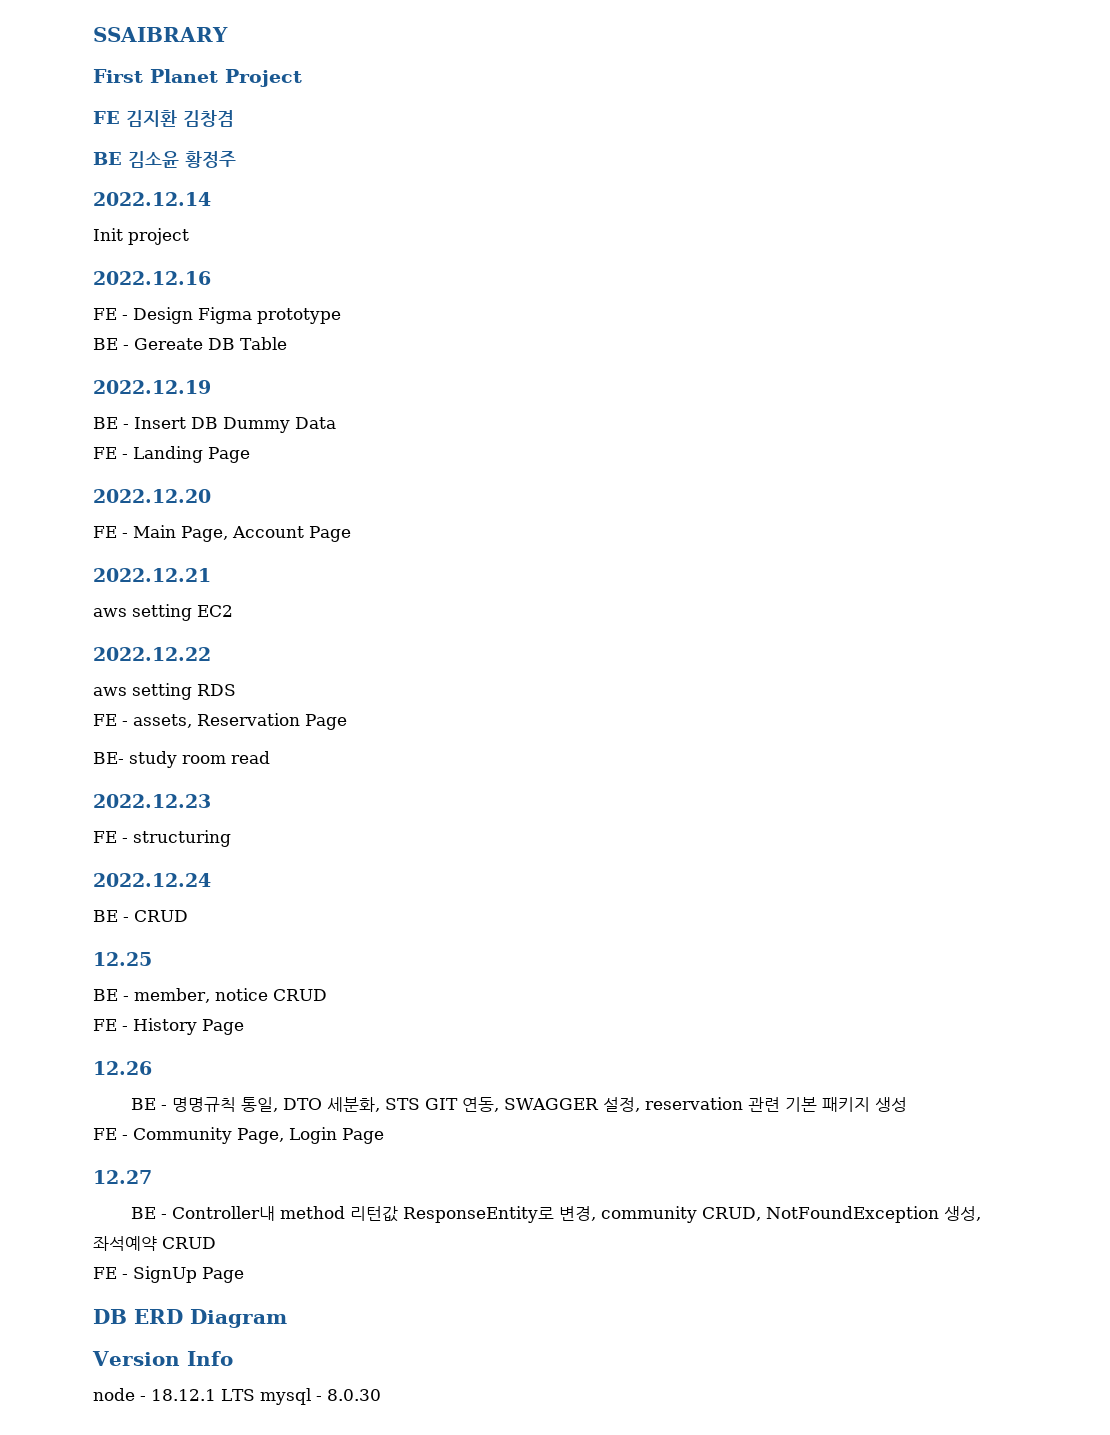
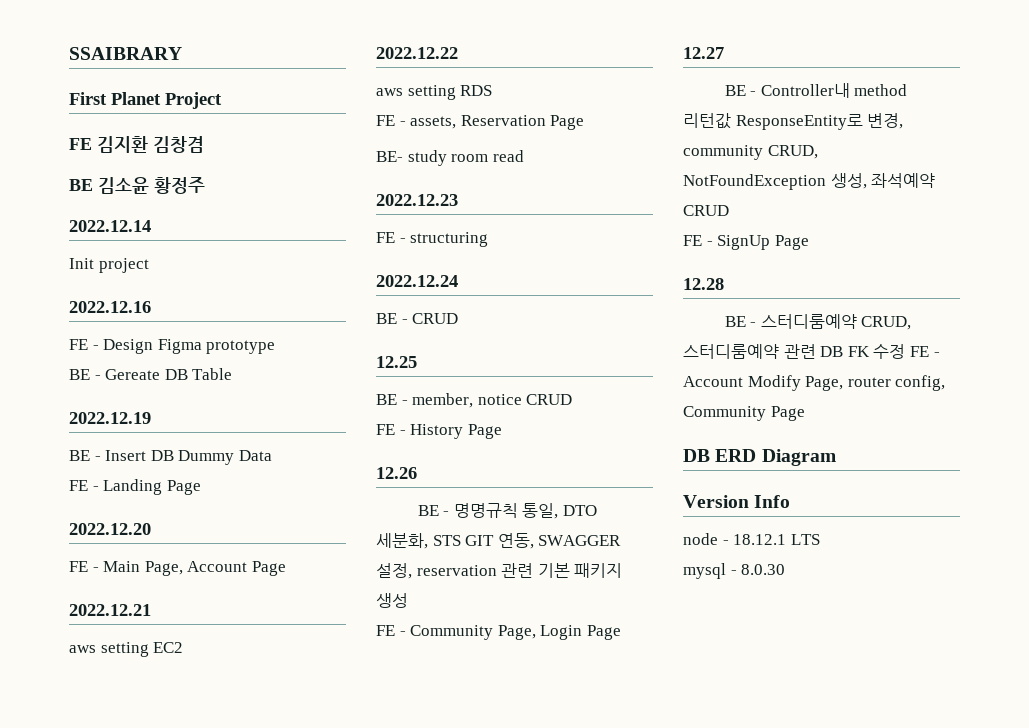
+ 12.28
+ BE - 스터디룸예약 CRUD, 스터디룸예약 관련 DB FK 수정 FE - Account Modify Page, router config, Community Page
- node - 18.12.1 LTS mysql - 8.0.30
+ node - 18.12.1 LTS
+ mysql - 8.0.30

